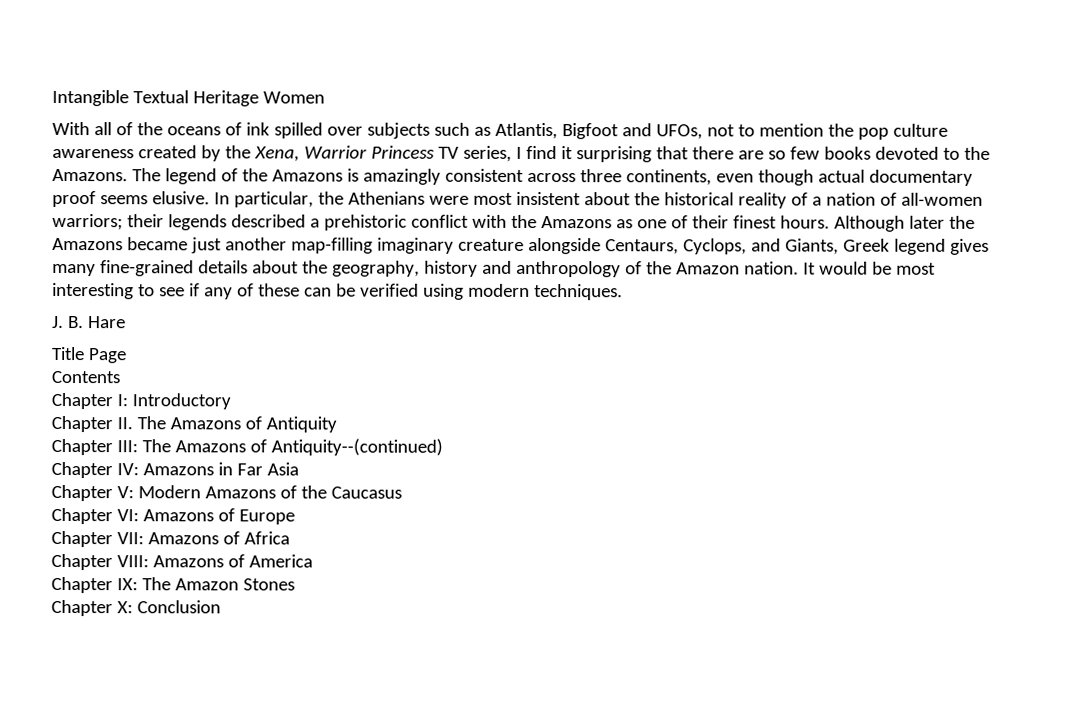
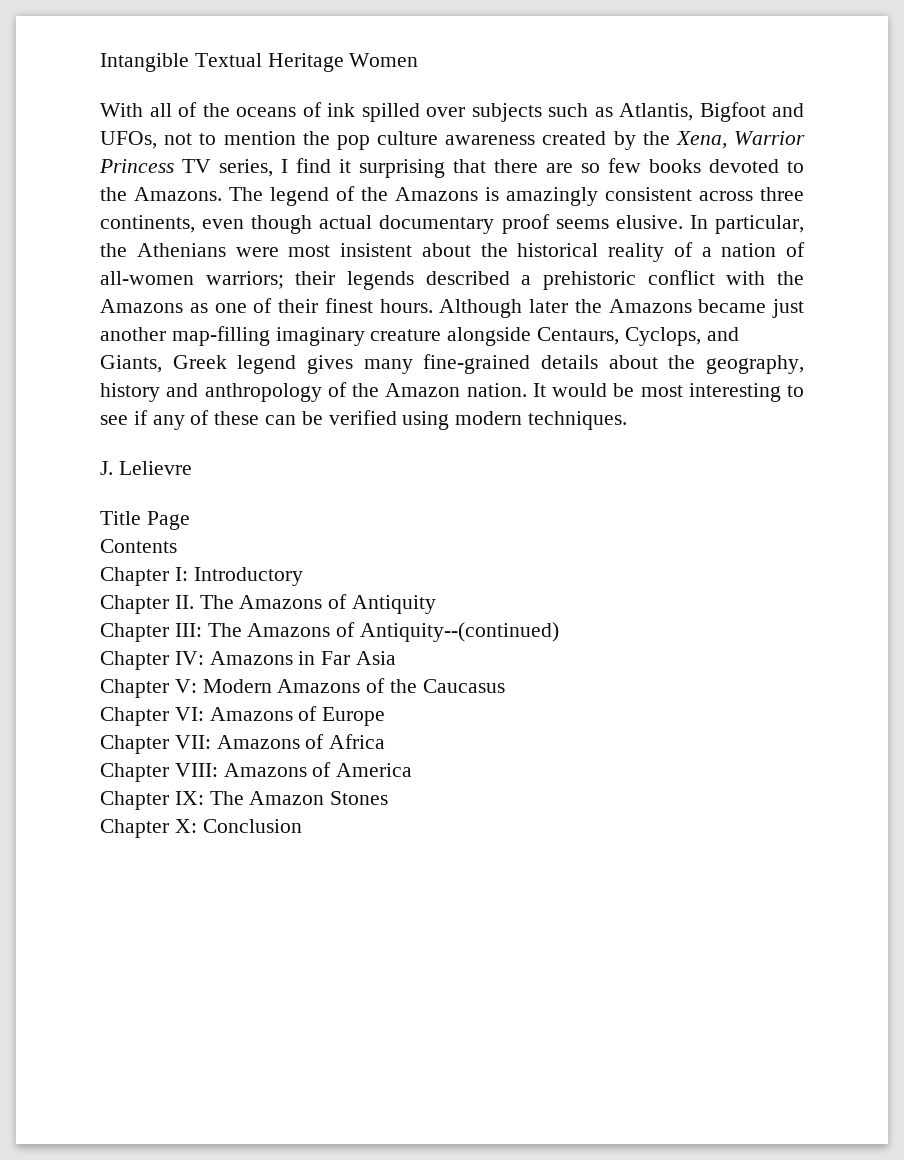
- J. B. Hare
+ J. Lelievre

